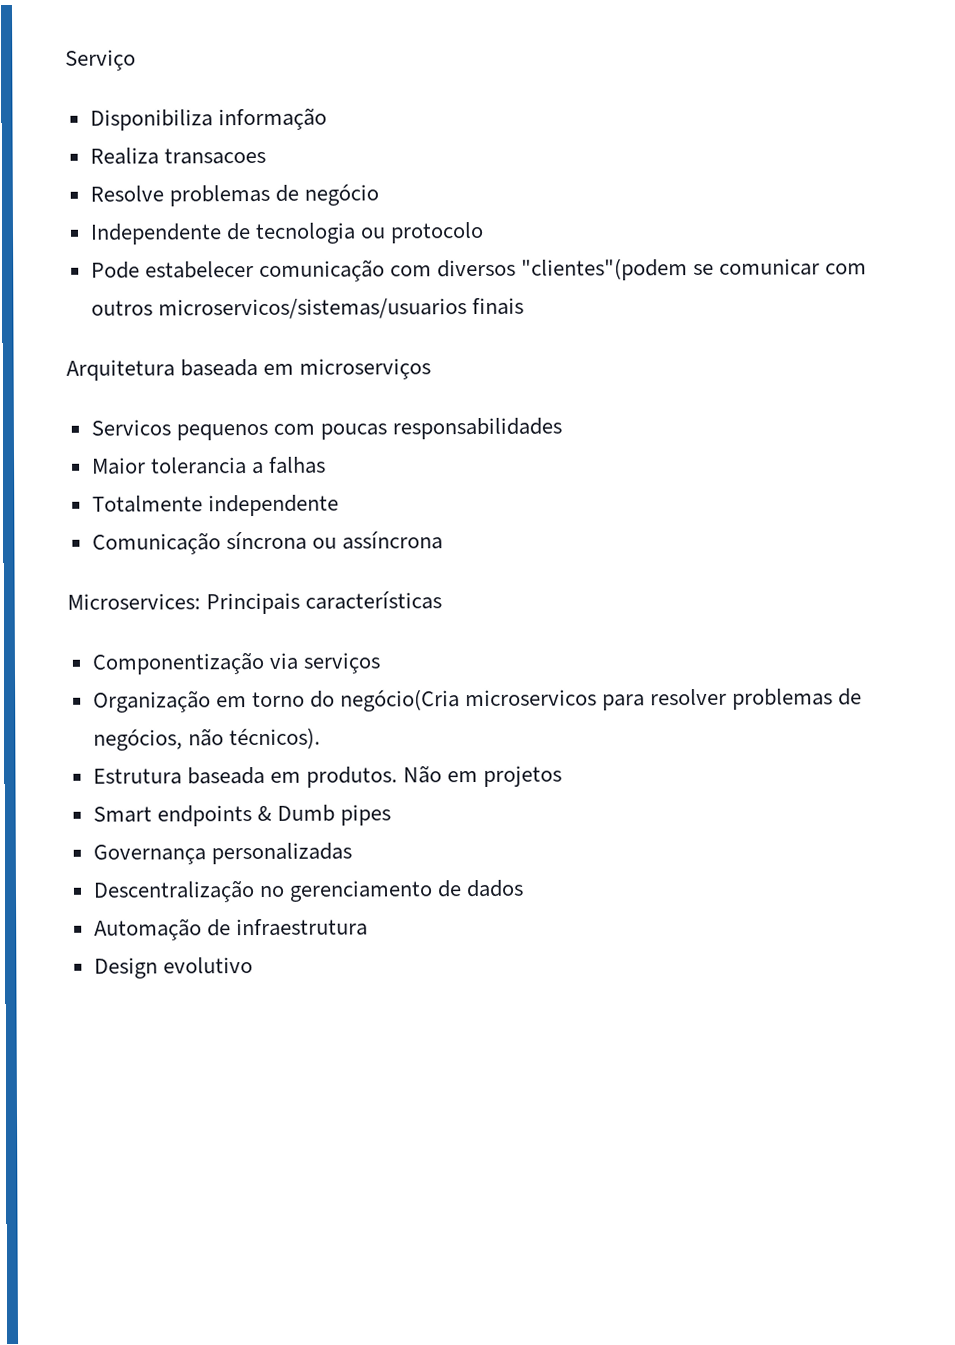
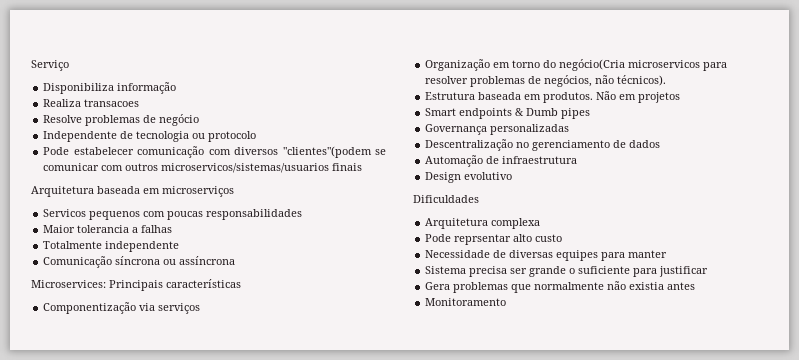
+ Dificuldades
+ Arquitetura complexa
+ Pode reprsentar alto custo
+ Necessidade de diversas equipes para manter
+ Sistema precisa ser grande o suficiente para justificar
+ Gera problemas que normalmente não existia antes
+ Monitoramento

